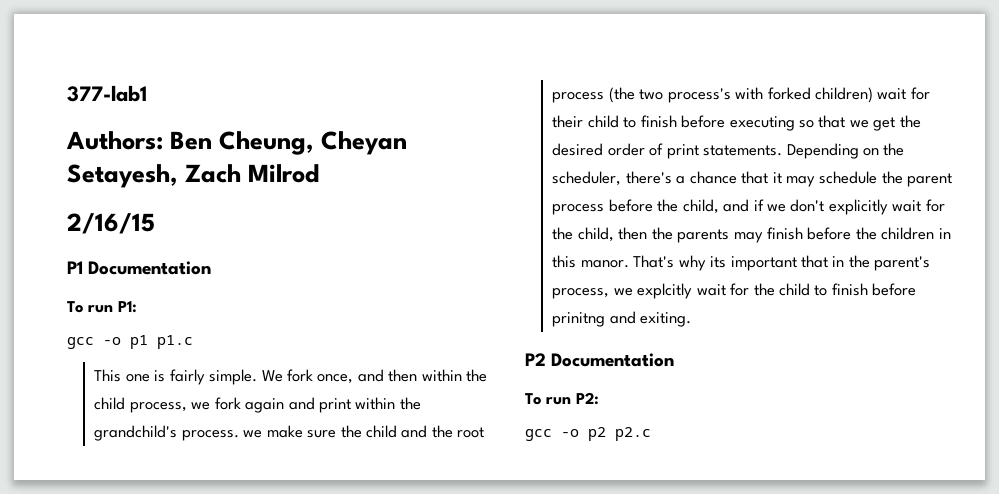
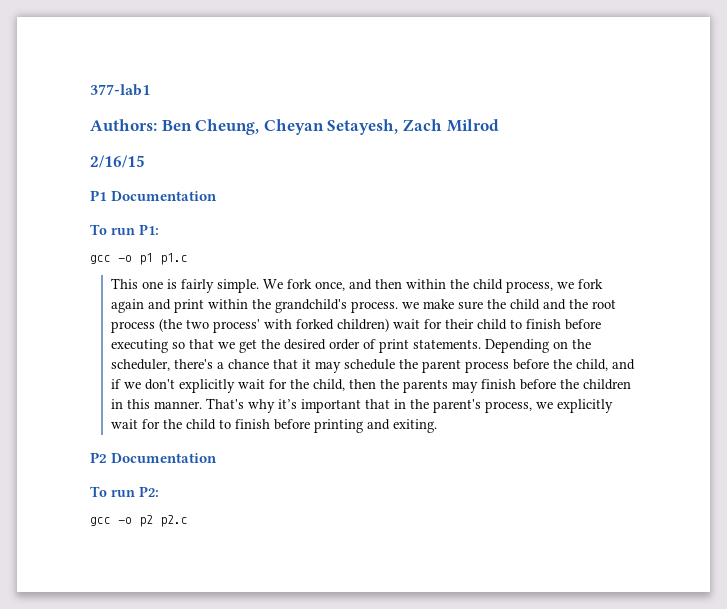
- We fork once, and then within the child process, we fork again and print within the grandchild's process. we make sure the child and the root process (the two process's with forked children) wait for their child to finish before executing so that we get the desired order of print statements.
+ We fork once, and then within the child process, we fork again and print within the grandchild's process. we make sure the child and the root process (the two process' with forked children) wait for their child to finish before executing so that we get the desired order of print statements.
- Depending on the scheduler, there's a chance that it may schedule the parent process before the child, and if we don't explicitly wait for the child, then the parents may finish before the children in this manor.
+ Depending on the scheduler, there's a chance that it may schedule the parent process before the child, and if we don't explicitly wait for the child, then the parents may finish before the children in this manner.
- That's why its important that in the parent's process, we explcitly wait for the child to finish before prinitng and exiting.
+ That's why it’s important that in the parent's process, we explicitly wait for the child to finish before printing and exiting.

